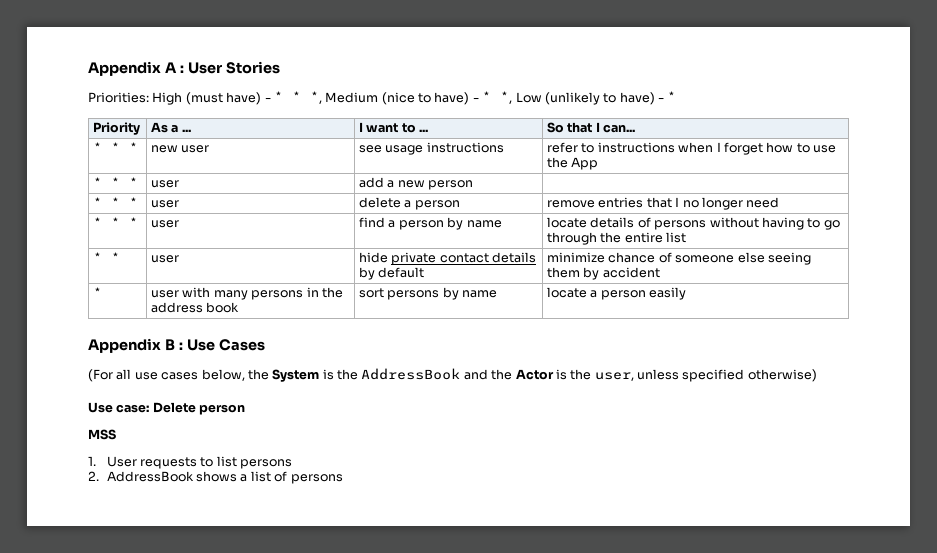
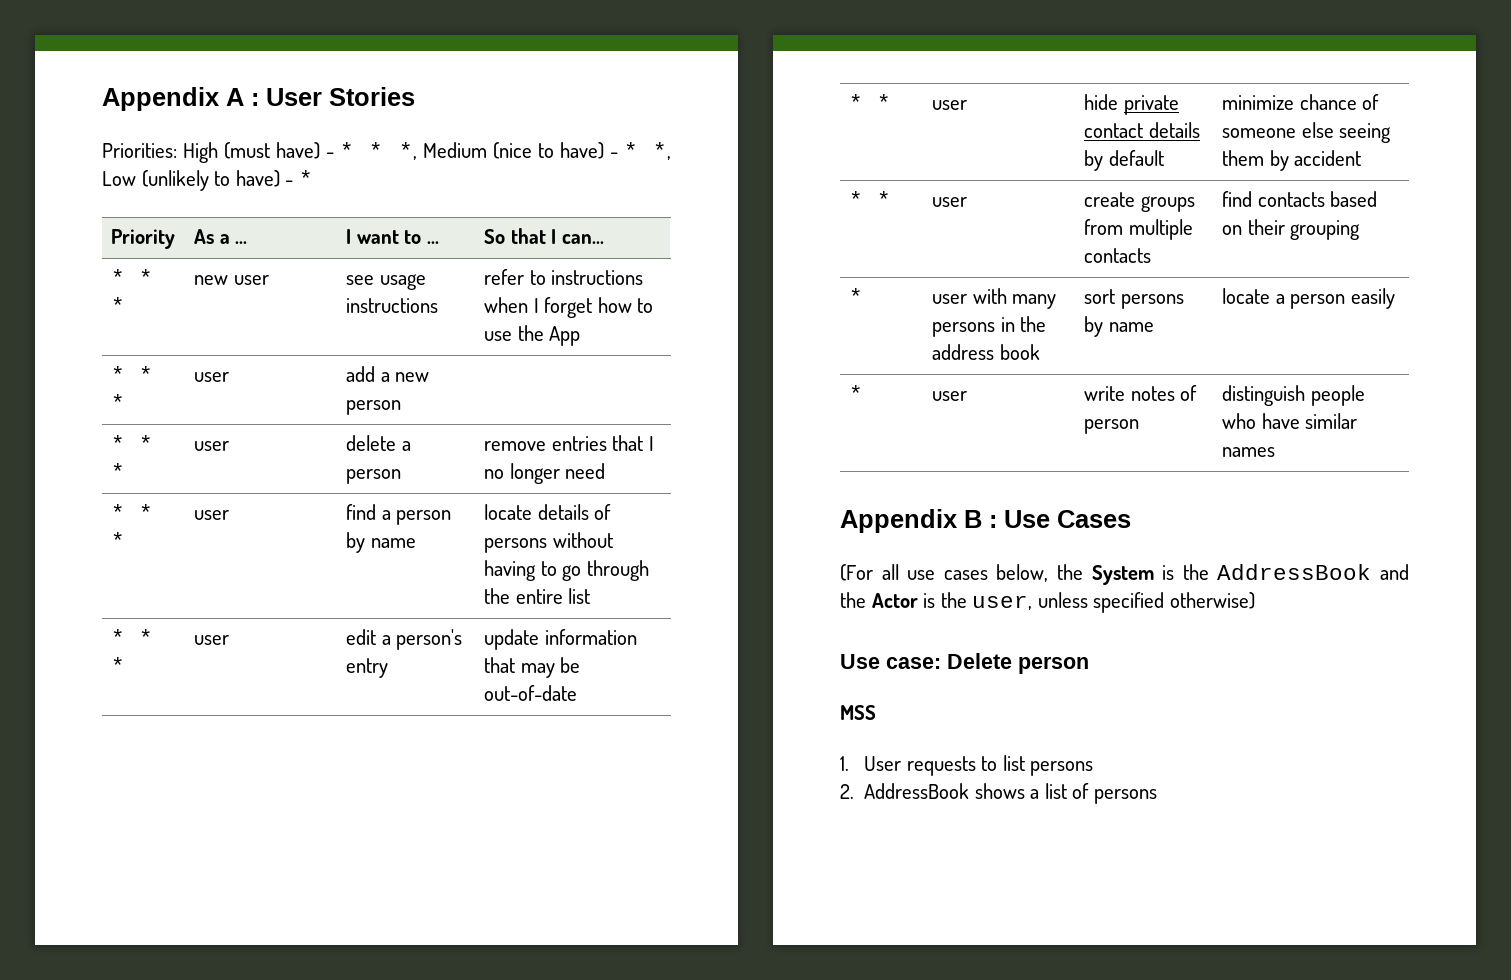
+ * * * | user | edit a person's entry | update information that may be out-of-date
+ * * | user | create groups from multiple contacts | find contacts based on their grouping
+ * | user | write notes of person | distinguish people who have similar names

